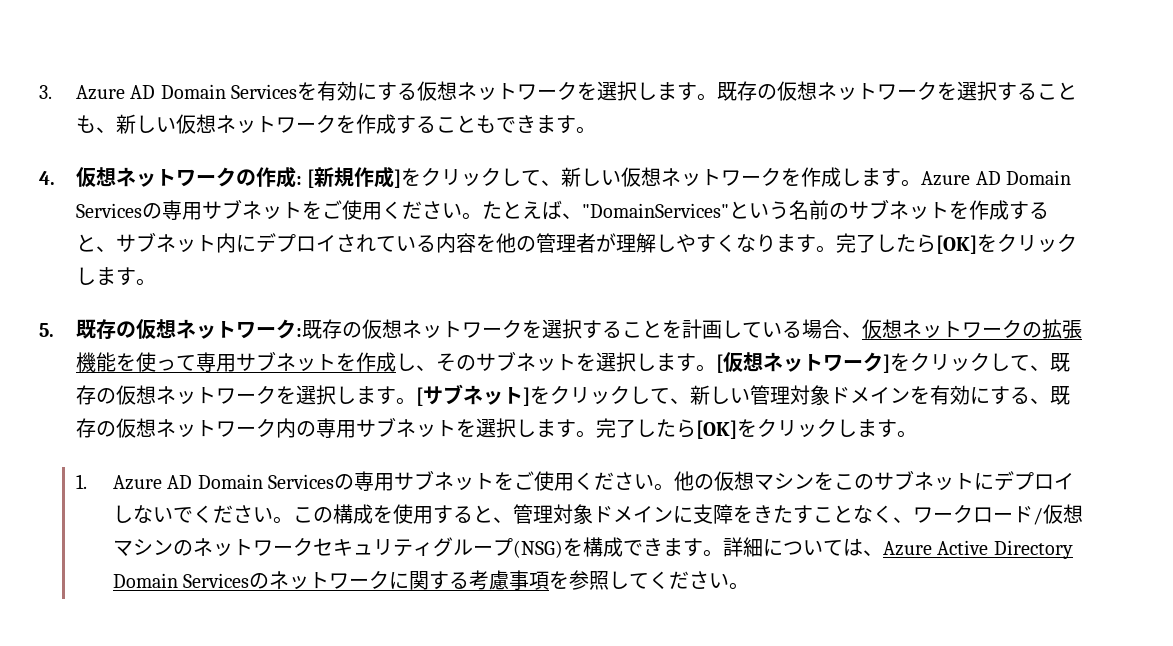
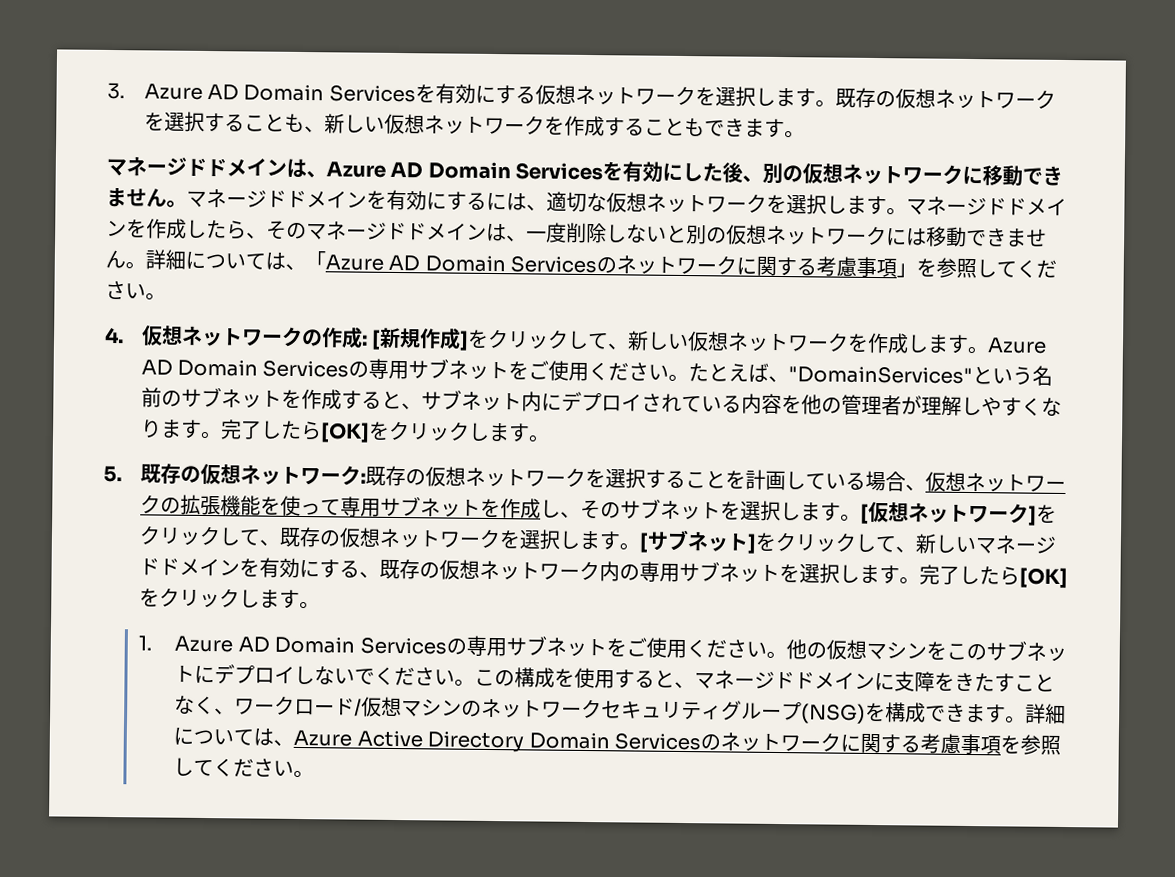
+ マネージドドメインは、Azure AD Domain Servicesを有効にした後、別の仮想ネットワークに移動できません。マネージドドメインを有効にするには、適切な仮想ネットワークを選択します。マネージドドメインを作成したら、そのマネージドドメインは、一度削除しないと別の仮想ネットワークには移動できません。詳細については、「Azure AD Domain Servicesのネットワークに関する考慮事項」を参照してください。
- [サブネット]をクリックして、新しい管理対象ドメインを有効にする、既存の仮想ネットワーク内の専用サブネットを選択します。
+ [サブネット]をクリックして、新しいマネージドドメインを有効にする、既存の仮想ネットワーク内の専用サブネットを選択します。
- この構成を使用すると、管理対象ドメインに支障をきたすことなく、ワークロード/仮想マシンのネットワークセキュリティグループ(NSG)を構成できます。
+ この構成を使用すると、マネージドドメインに支障をきたすことなく、ワークロード/仮想マシンのネットワークセキュリティグループ(NSG)を構成できます。

